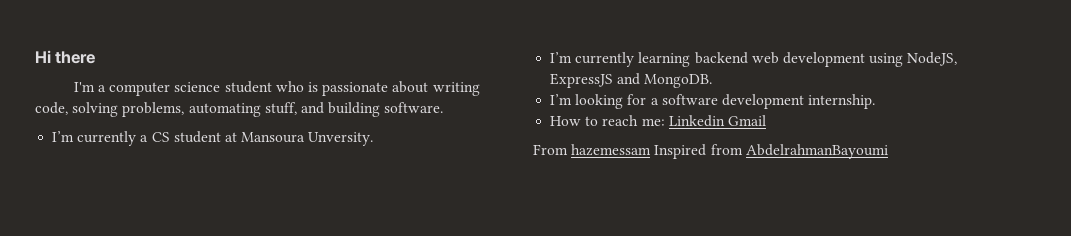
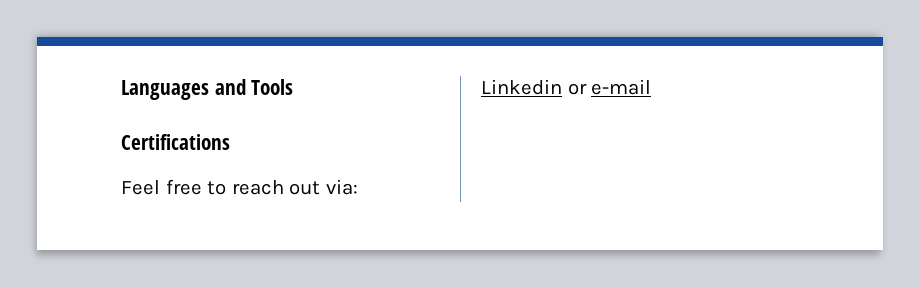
- Hi there
- I'm a computer science student who is passionate about writing code, solving problems, automating stuff, and building software.
- I’m currently a CS student at Mansoura Unversity.
- I’m currently learning backend web development using NodeJS, ExpressJS and MongoDB.
- I’m looking for a software development internship.
- How to reach me: Linkedin Gmail
- From hazemessam Inspired from AbdelrahmanBayoumi
+ Languages and Tools
+ Certifications
+ Feel free to reach out via: Linkedin or e-mail

